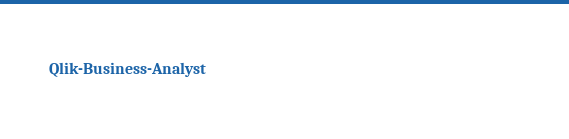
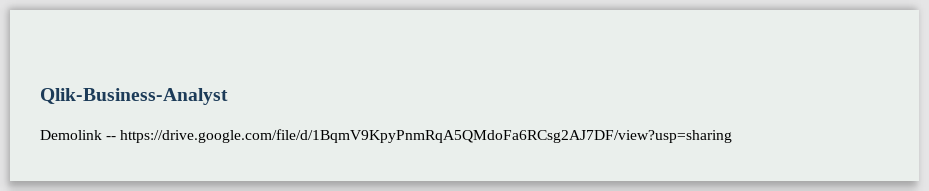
+ Demolink -- https://drive.google.com/file/d/1BqmV9KpyPnmRqA5QMdoFa6RCsg2AJ7DF/view?usp=sharing

